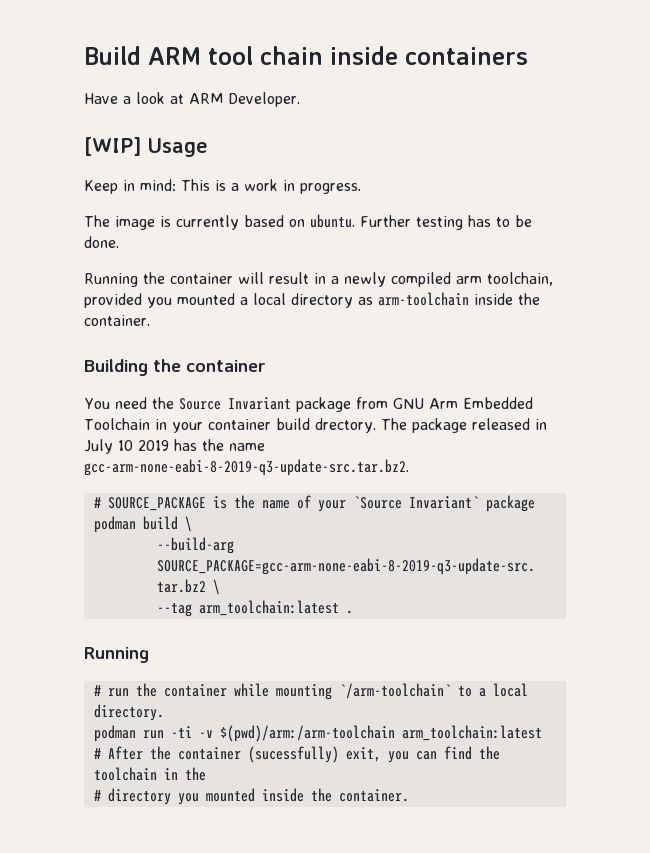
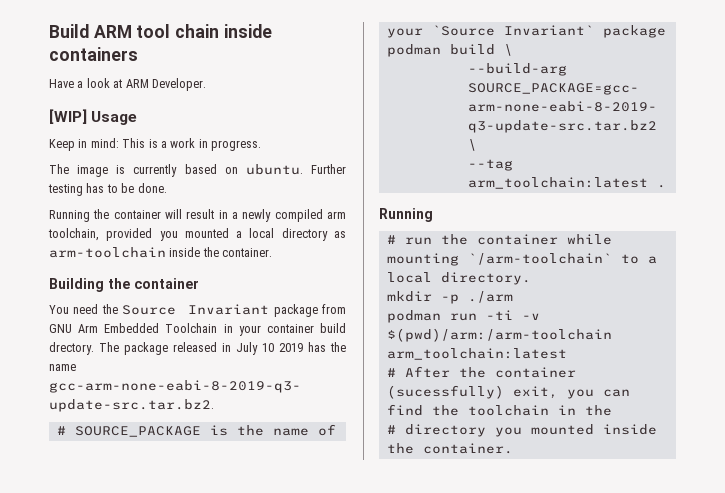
+ mkdir -p ./arm

